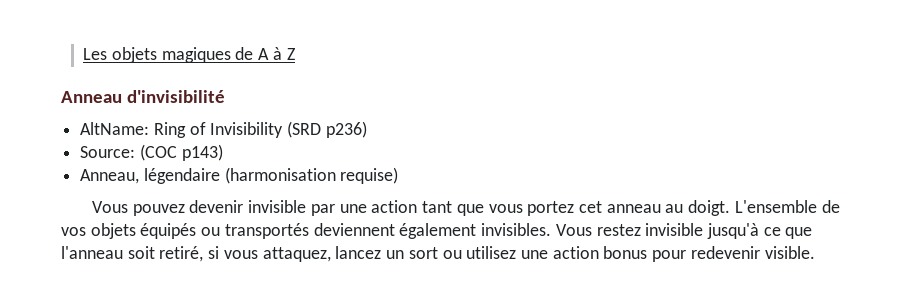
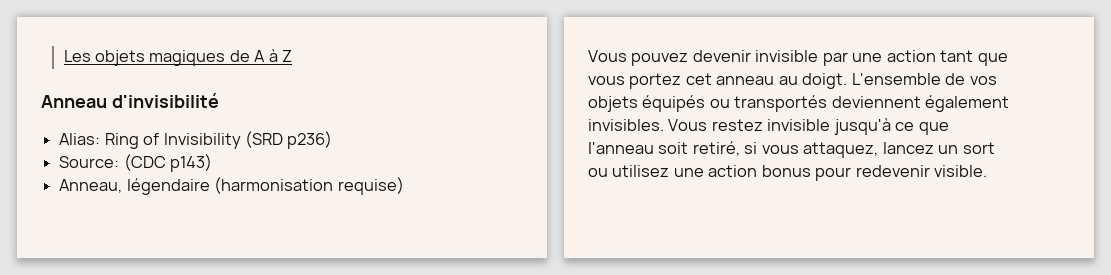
- AltName: Ring of Invisibility (SRD p236)
+ Alias: Ring of Invisibility (SRD p236)
- Source: (COC p143)
+ Source: (CDC p143)

